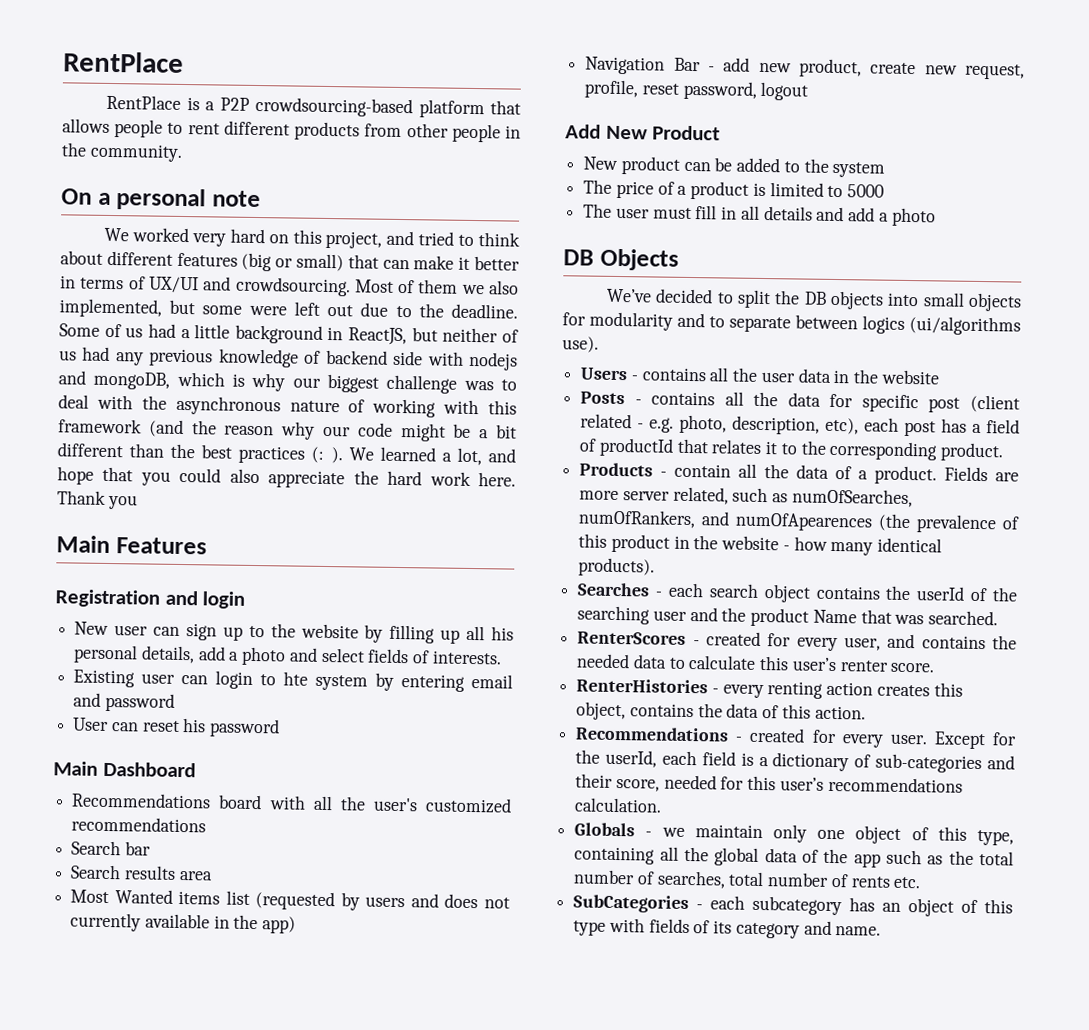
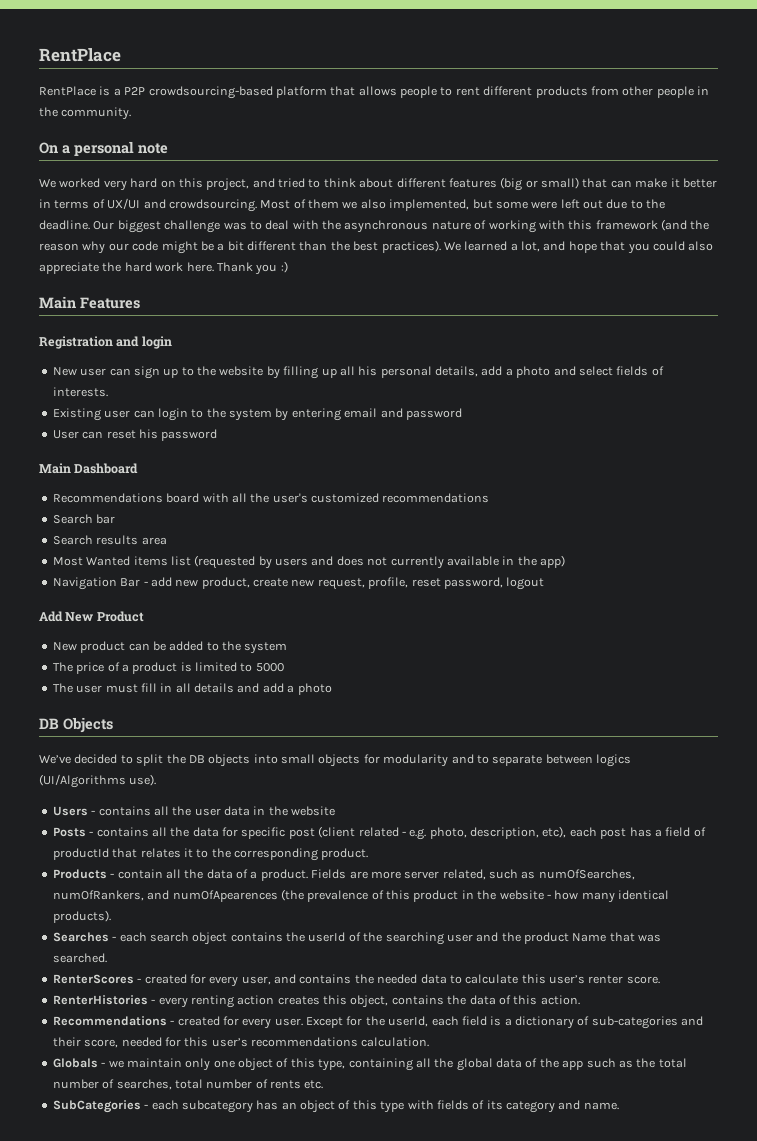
- Some of us had a little background in ReactJS, but neither of us had any previous knowledge of backend side with nodejs and mongoDB, which is why our biggest challenge was to deal with the asynchronous nature of working with this framework (and the reason why our code might be a bit different than the best practices (: ).
+ Our biggest challenge was to deal with the asynchronous nature of working with this framework (and the reason why our code might be a bit different than the best practices).
- Thank you
+ Thank you :)
- Existing user can login to hte system by entering email and password
+ Existing user can login to the system by entering email and password
- We’ve decided to split the DB objects into small objects for modularity and to separate between logics (ui/algorithms use).
+ We’ve decided to split the DB objects into small objects for modularity and to separate between logics (UI/Algorithms use).

